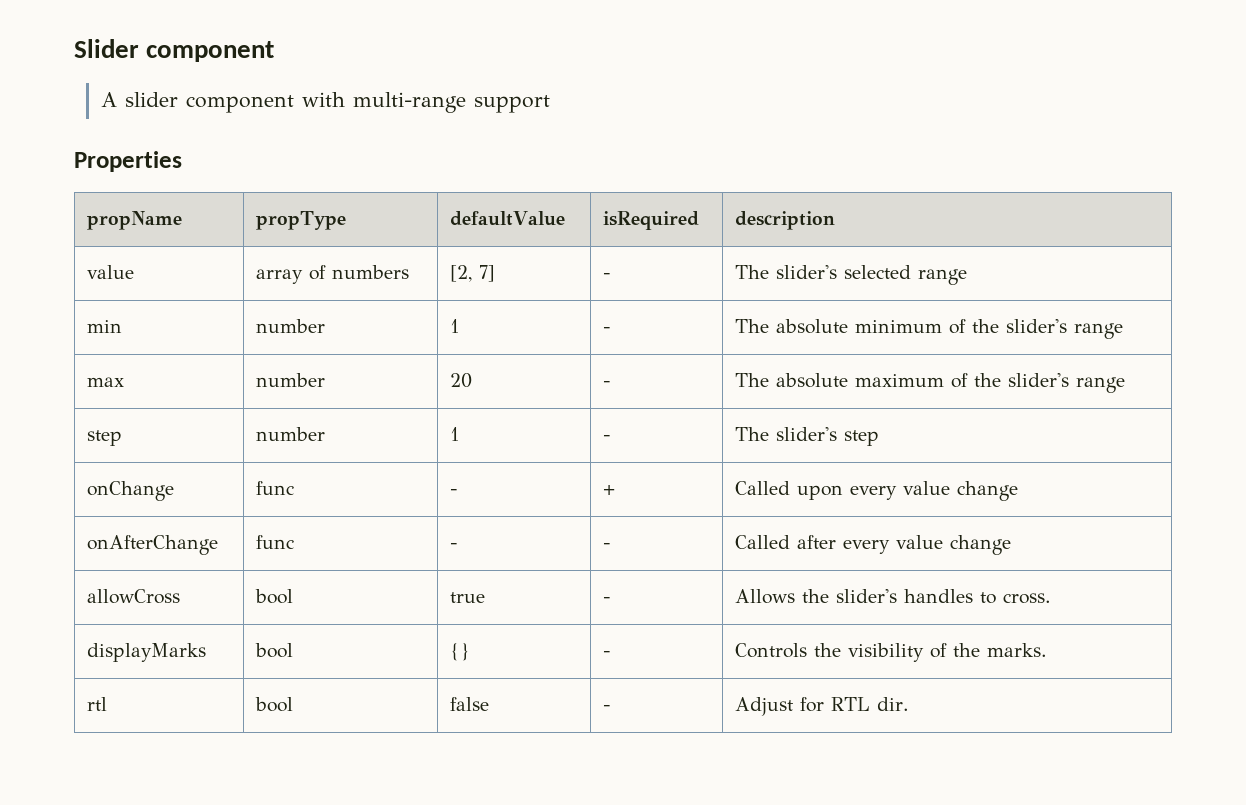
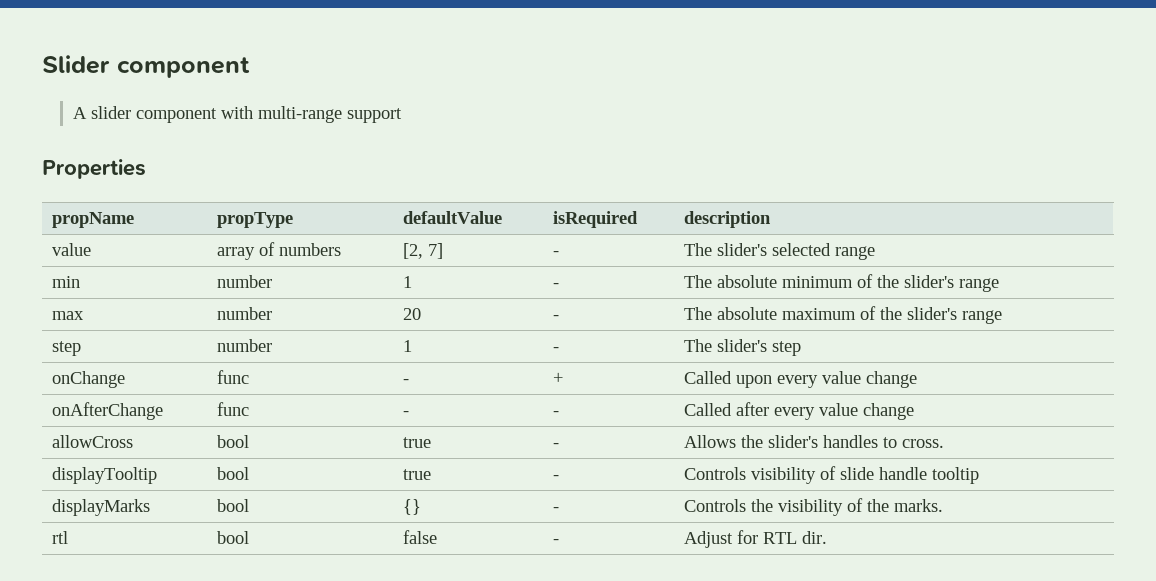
+ displayTooltip | bool | true | - | Controls visibility of slide handle tooltip

